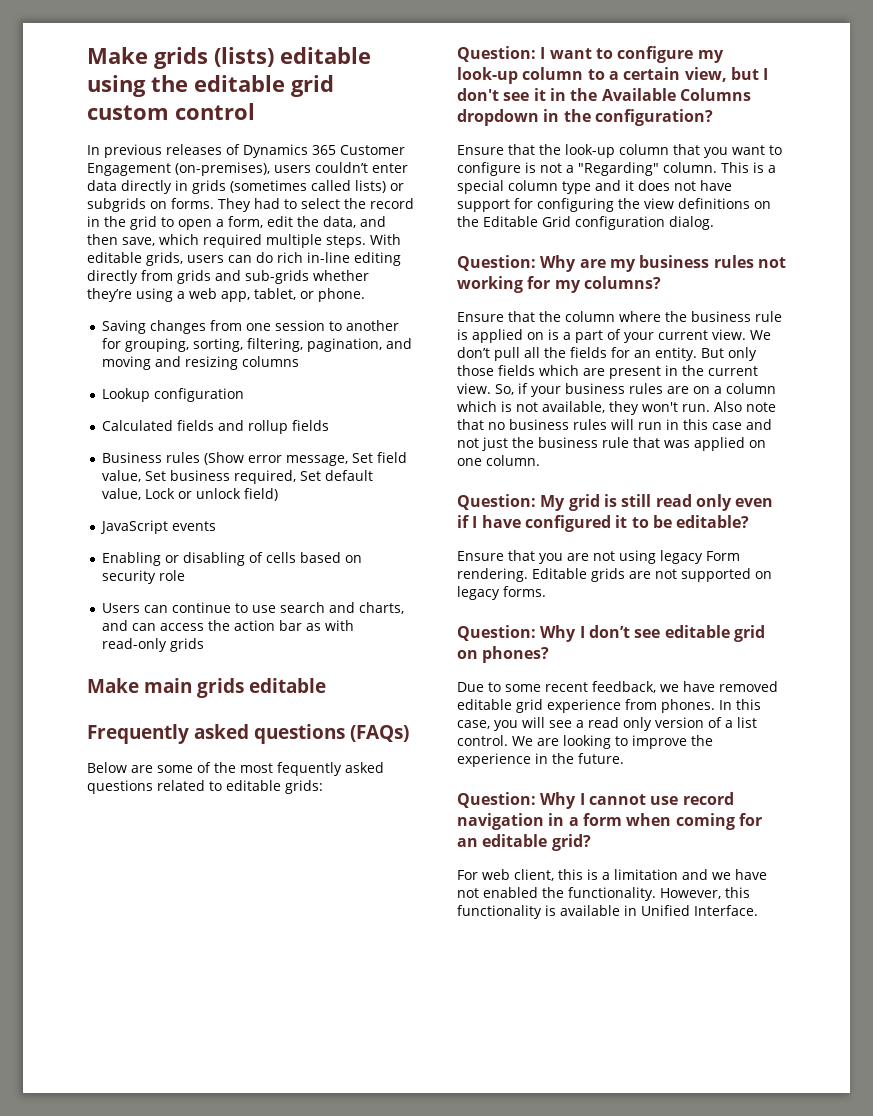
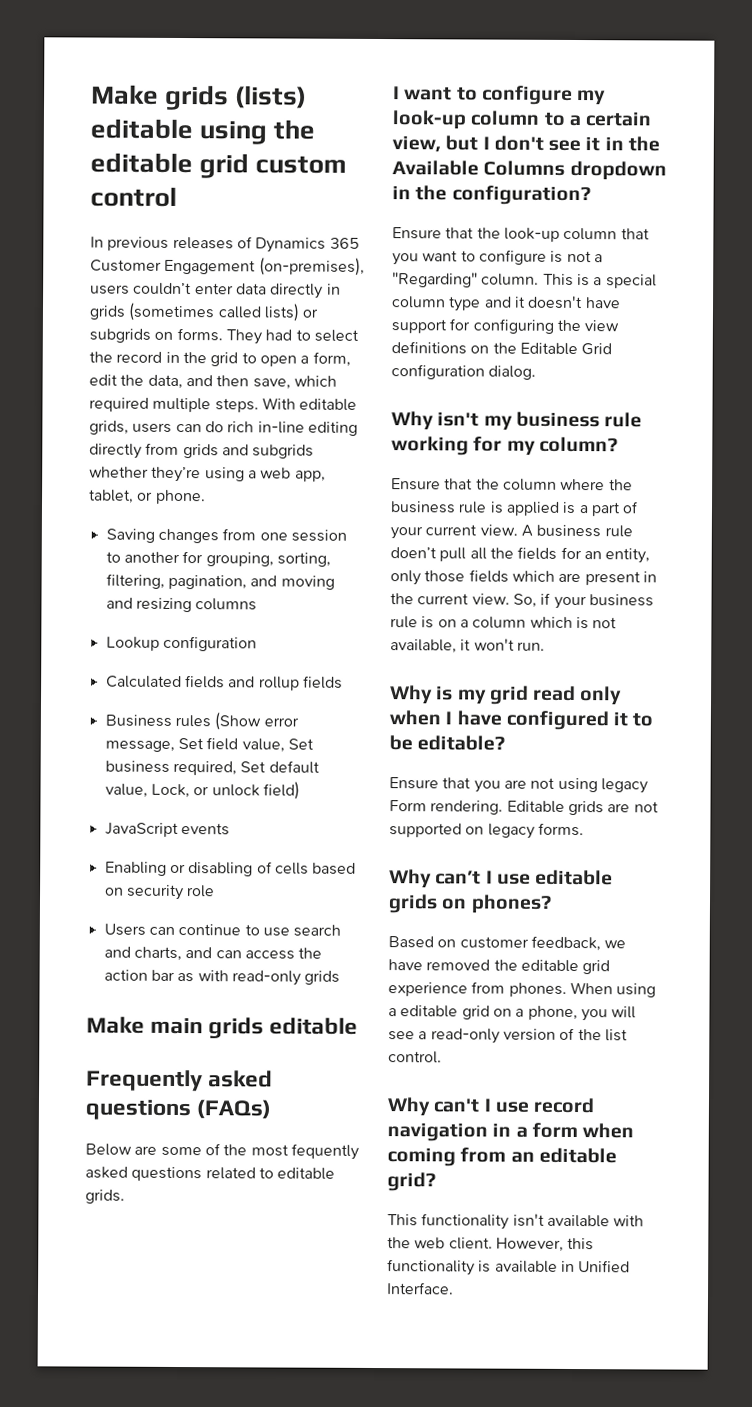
- With editable grids, users can do rich in-line editing directly from grids and sub-grids whether they’re using a web app, tablet, or phone.
+ With editable grids, users can do rich in-line editing directly from grids and subgrids whether they’re using a web app, tablet, or phone.
- Business rules (Show error message, Set field value, Set business required, Set default value, Lock or unlock field)
+ Business rules (Show error message, Set field value, Set business required, Set default value, Lock, or unlock field)
- Below are some of the most fequently asked questions related to editable grids:
- Question: I want to configure my look-up column to a certain view, but I don't see it in the Available Columns dropdown in the configuration?
+ Below are some of the most fequently asked questions related to editable grids.
+ I want to configure my look-up column to a certain view, but I don't see it in the Available Columns dropdown in the configuration?
- This is a special column type and it does not have support for configuring the view definitions on the Editable Grid configuration dialog.
+ This is a special column type and it doesn't have support for configuring the view definitions on the Editable Grid configuration dialog.
- Question: Why are my business rules not working for my columns?
+ Why isn't my business rule working for my column?
- Ensure that the column where the business rule is applied on is a part of your current view.
+ Ensure that the column where the business rule is applied is a part of your current view.
- We don’t pull all the fields for an entity. But only those fields which are present in the current view.
+ A business rule doen’t pull all the fields for an entity, only those fields which are present in the current view.
- So, if your business rules are on a column which is not available, they won't run. Also note that no business rules will run in this case and not just the business rule that was applied on one column.
- Question: My grid is still read only even if I have configured it to be editable?
+ So, if your business rule is on a column which is not available, it won't run.
+ Why is my grid read only when I have configured it to be editable?
- Question: Why I don’t see editable grid on phones?
- Due to some recent feedback, we have removed editable grid experience from phones.
+ Why can’t I use editable grids on phones?
+ Based on customer feedback, we have removed the editable grid experience from phones.
- In this case, you will see a read only version of a list control. We are looking to improve the experience in the future.
- Question: Why I cannot use record navigation in a form when coming for an editable grid?
+ When using a editable grid on a phone, you will see a read-only version of the list control.
+ Why can't I use record navigation in a form when coming from an editable grid?
- For web client, this is a limitation and we have not enabled the functionality.
+ This functionality isn't available with the web client.

